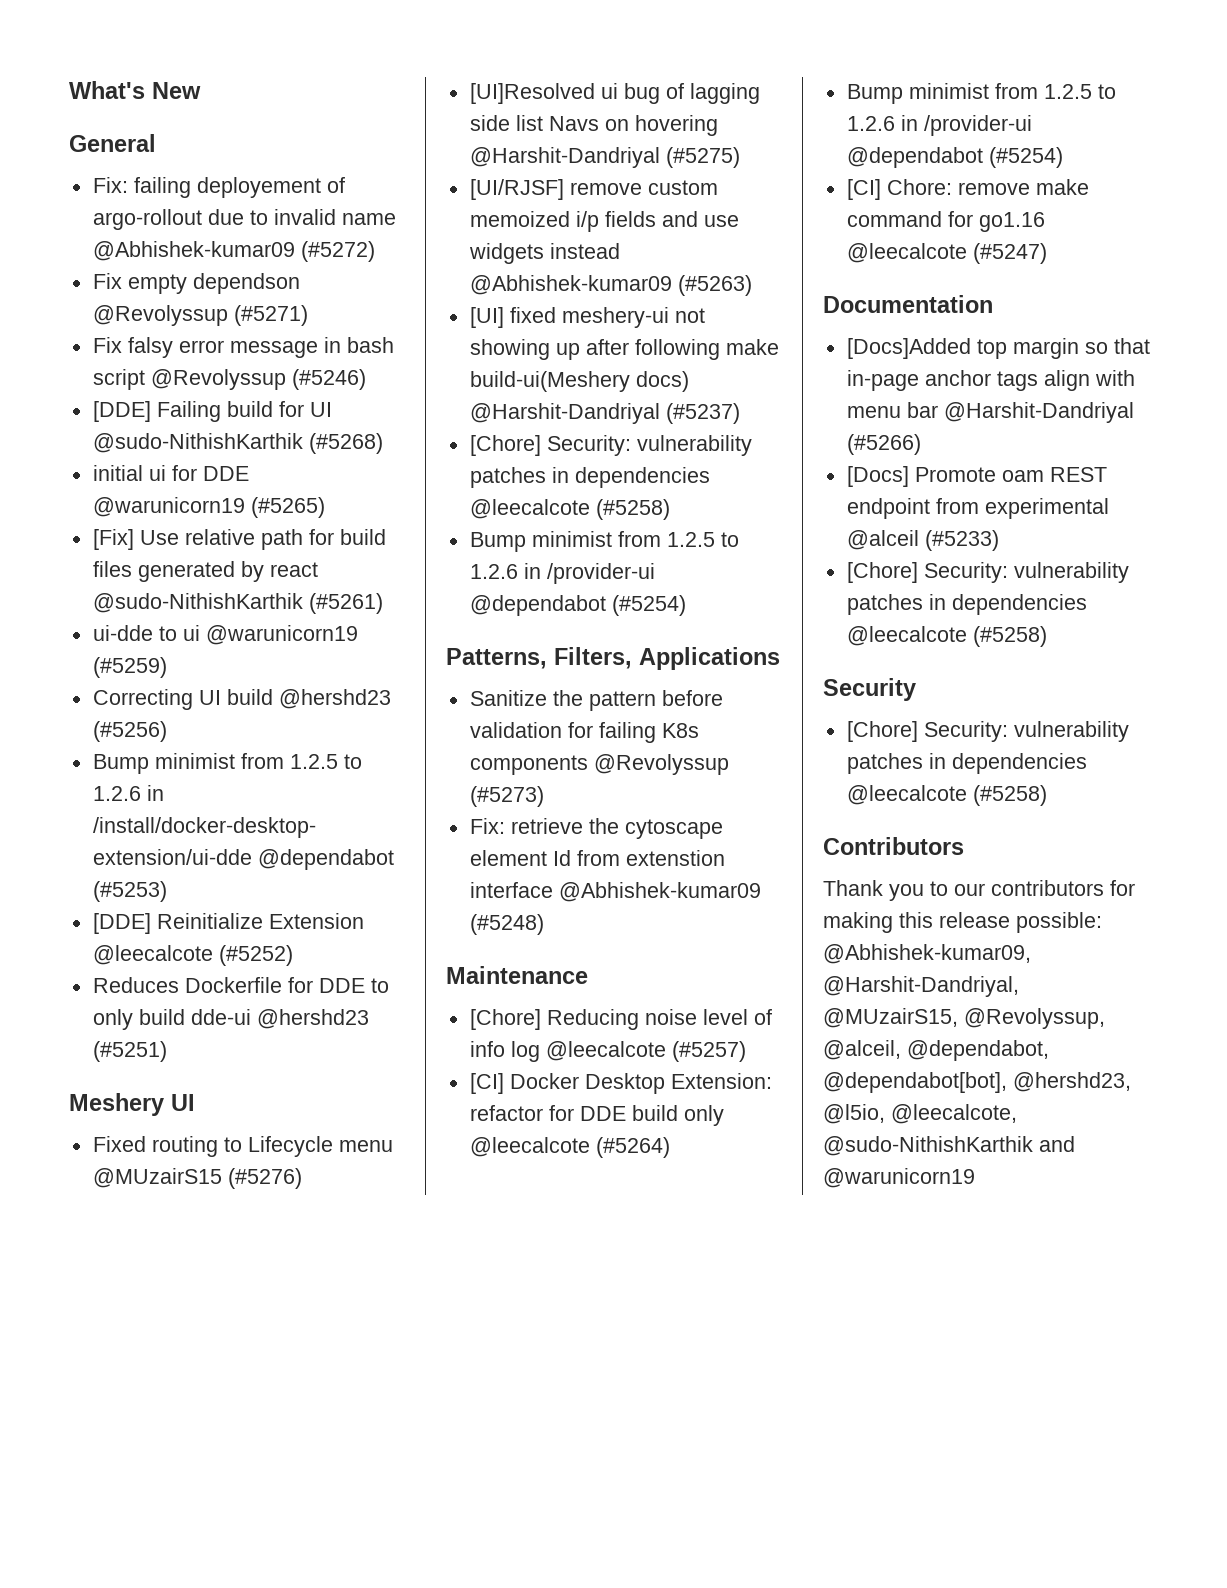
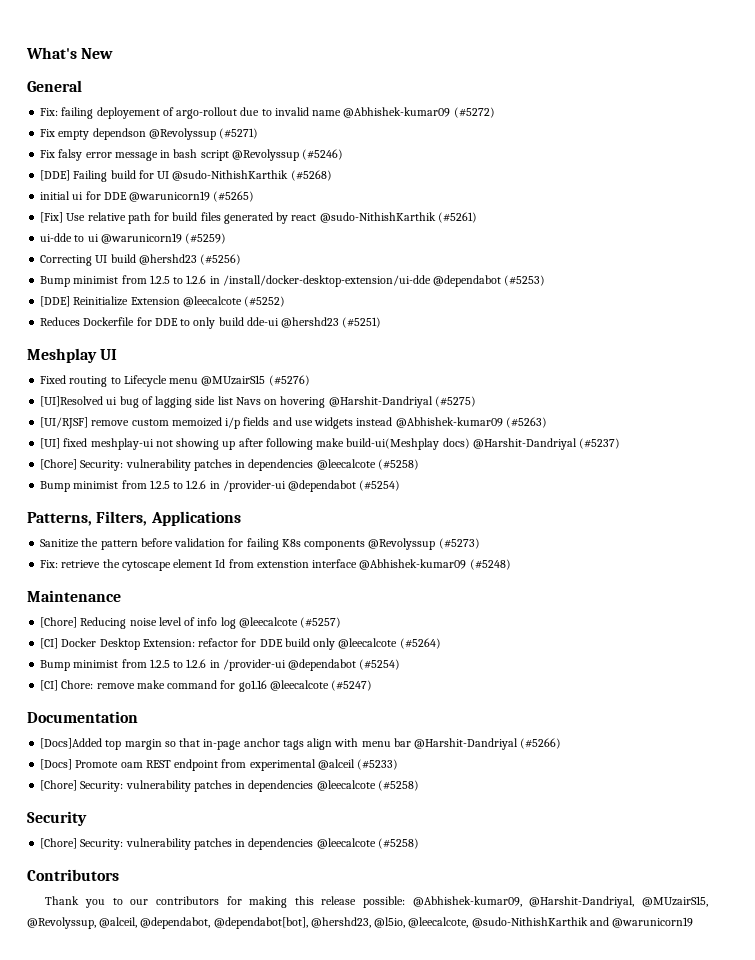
- Meshery UI
+ Meshplay UI
- [UI] fixed meshery-ui not showing up after following make build-ui(Meshery docs) @Harshit-Dandriyal (#5237)
+ [UI] fixed meshplay-ui not showing up after following make build-ui(Meshplay docs) @Harshit-Dandriyal (#5237)

